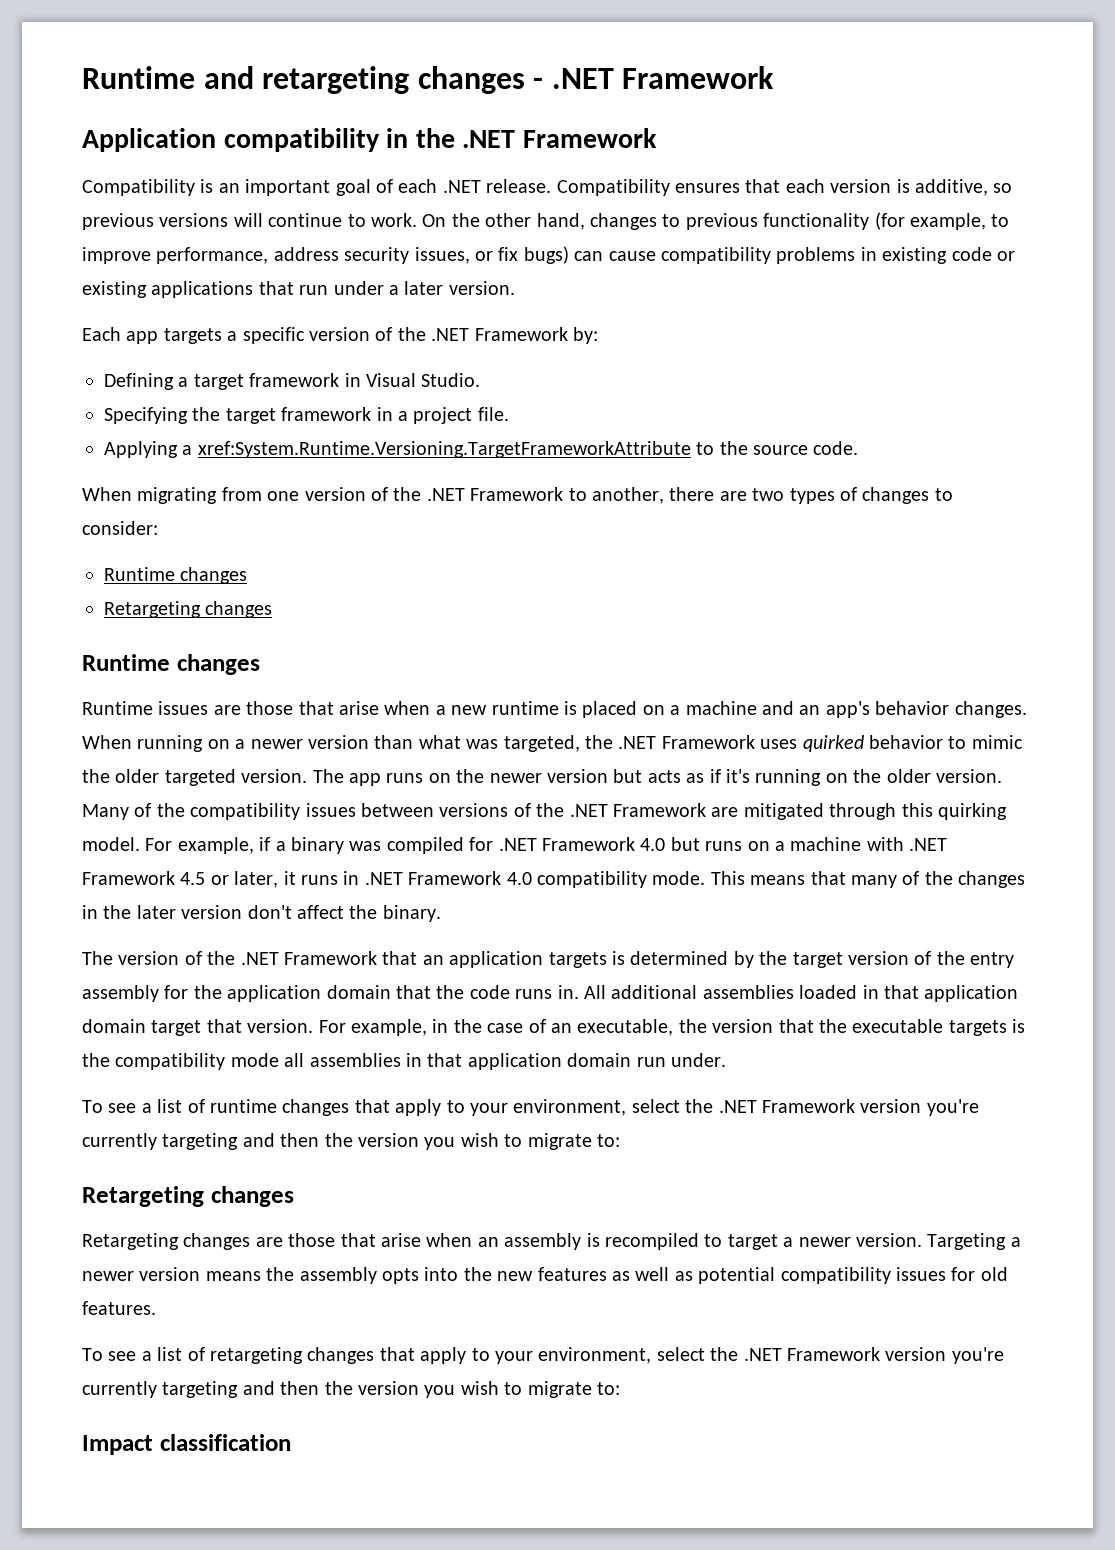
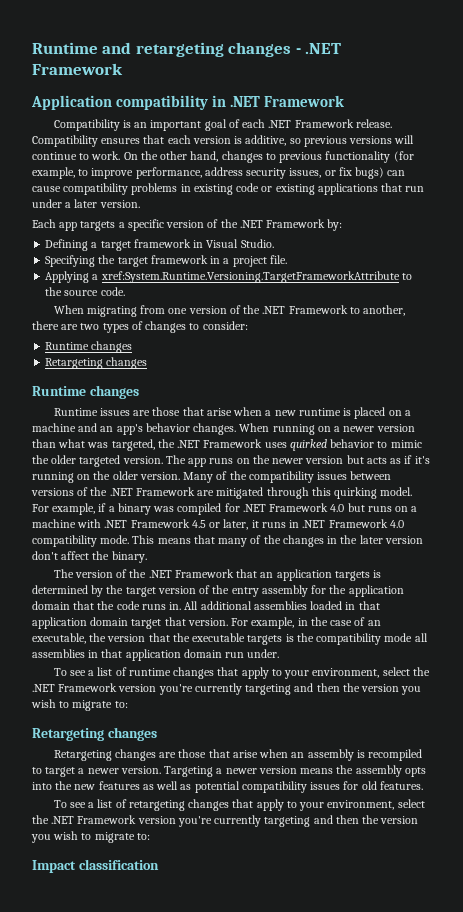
- Application compatibility in the .NET Framework
+ Application compatibility in .NET Framework
- Compatibility is an important goal of each .NET release.
+ Compatibility is an important goal of each .NET Framework release.

